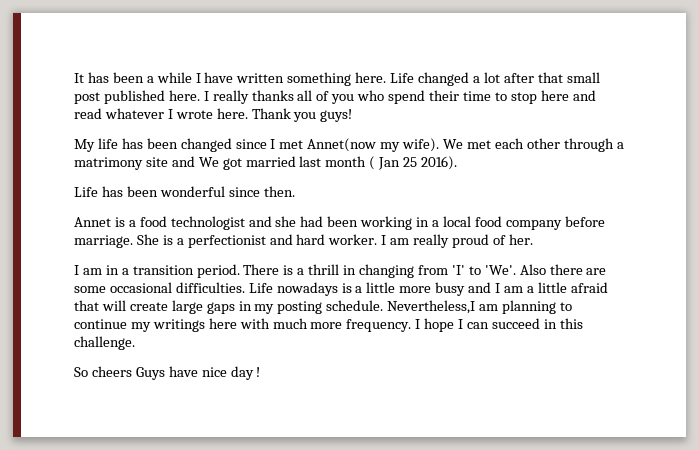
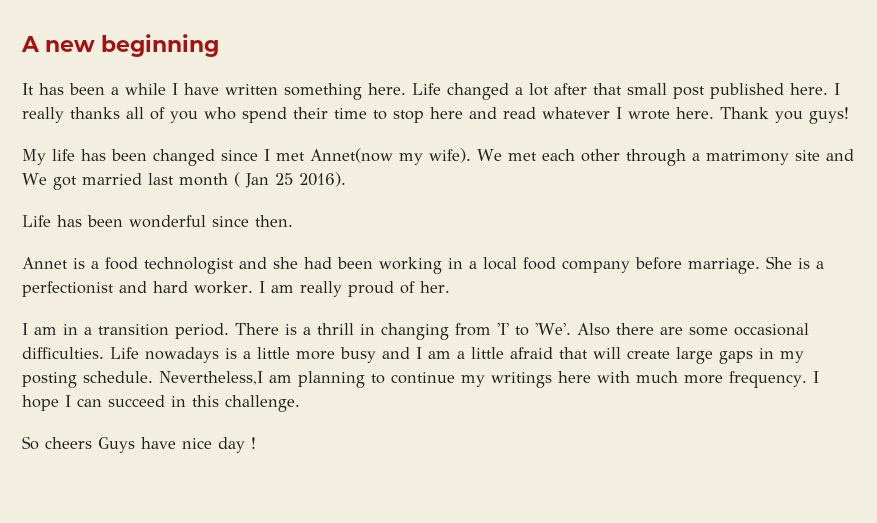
+ A new beginning

